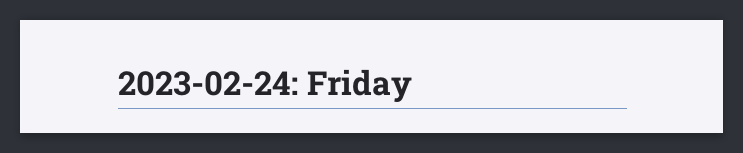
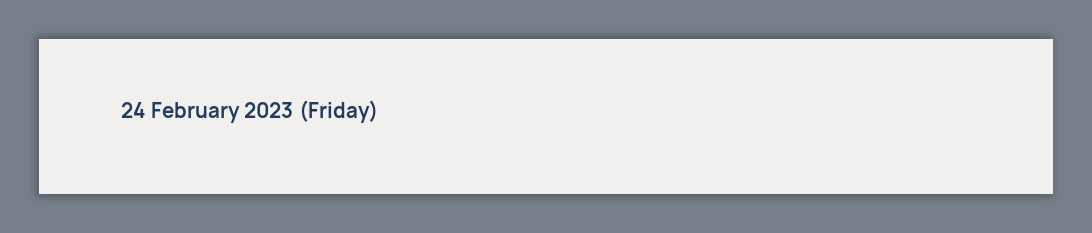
- 2023-02-24: Friday
+ 24 February 2023 (Friday)

